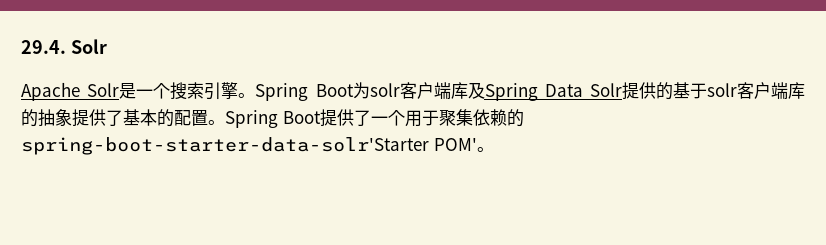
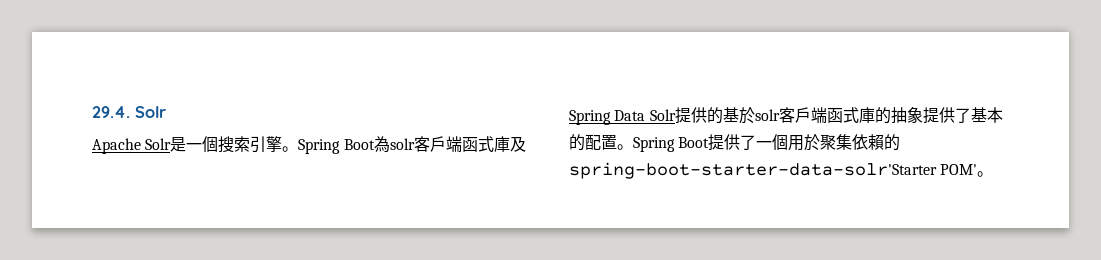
- Apache Solr是一个搜索引擎。
+ Apache Solr是一個搜索引擎。
- Spring Boot为solr客户端库及Spring Data Solr提供的基于solr客户端库的抽象提供了基本的配置。
+ Spring Boot為solr客戶端函式庫及Spring Data Solr提供的基於solr客戶端函式庫的抽象提供了基本的配置。
- Spring Boot提供了一个用于聚集依赖的spring-boot-starter-data-solr'Starter POM'。
+ Spring Boot提供了一個用於聚集依賴的spring-boot-starter-data-solr'Starter POM'。

